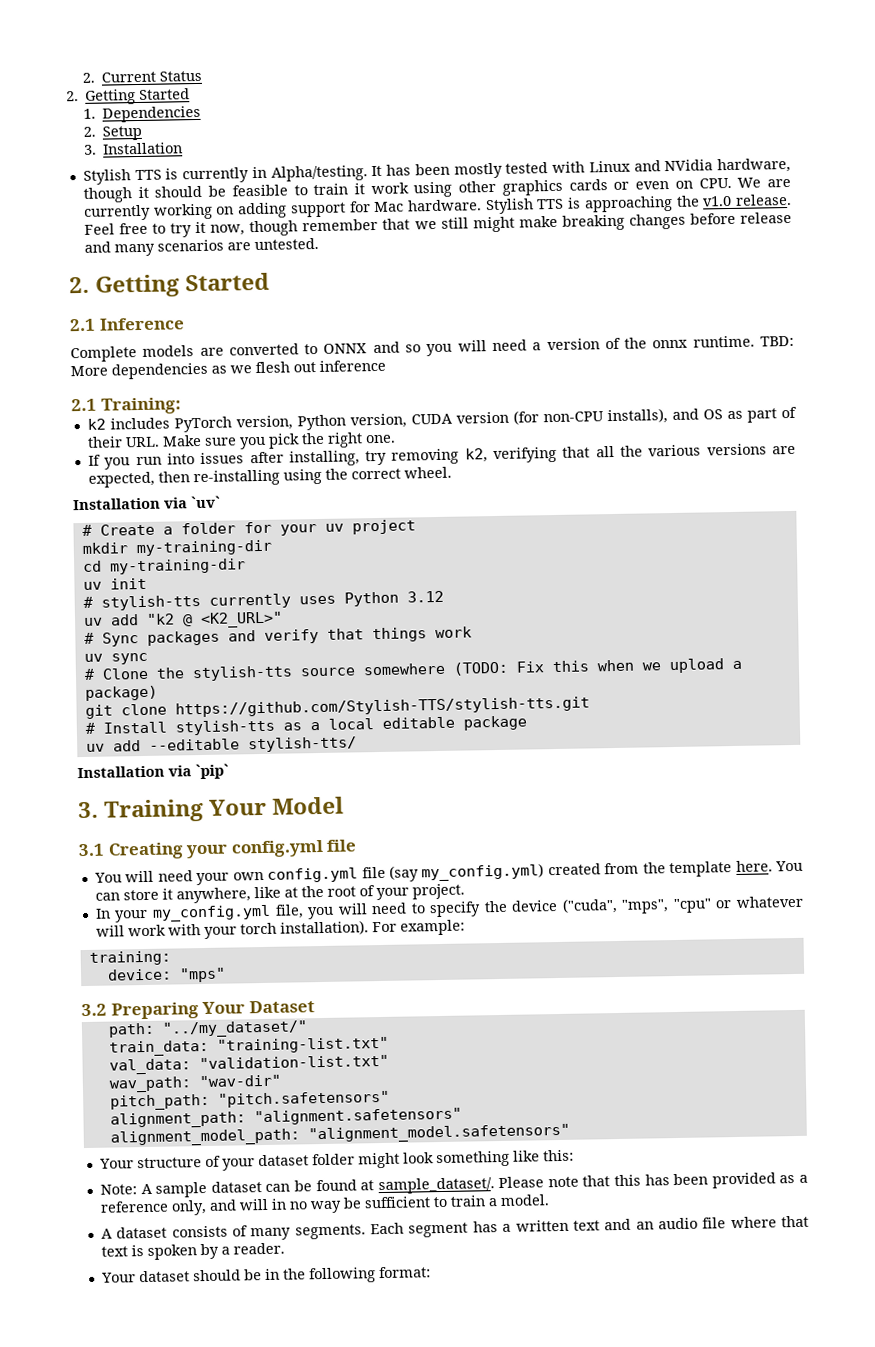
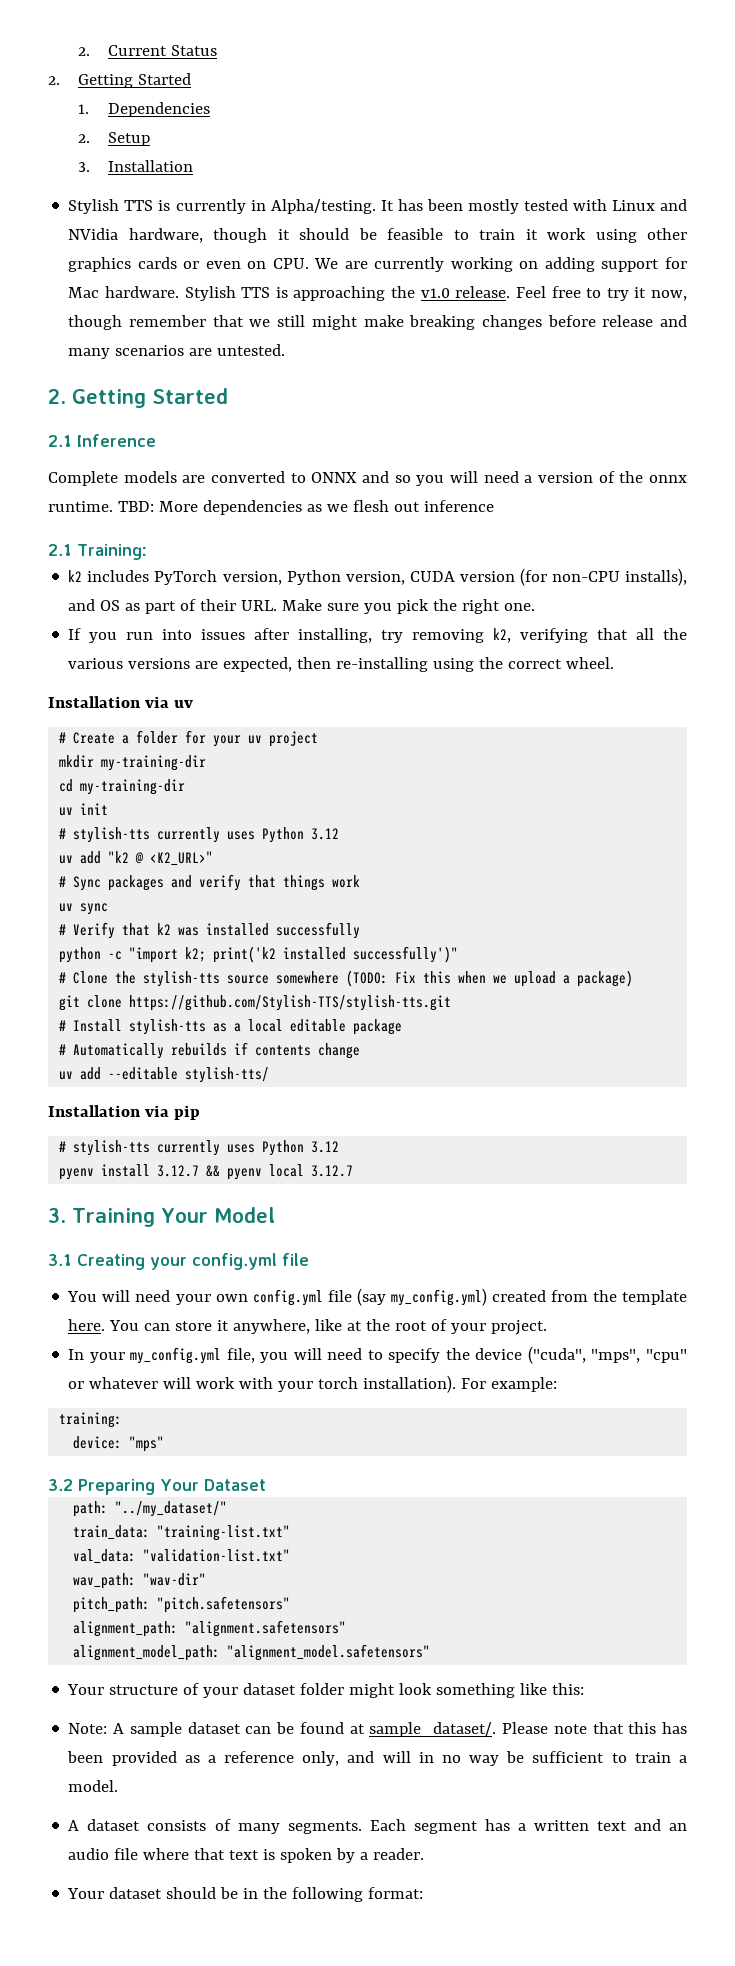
- Installation via `uv`
+ Installation via uv
+ # Verify that k2 was installed successfully
+ python -c "import k2; print('k2 installed successfully')"
+ # Automatically rebuilds if contents change
- Installation via `pip`
+ Installation via pip
+ # stylish-tts currently uses Python 3.12
+ pyenv install 3.12.7 && pyenv local 3.12.7

